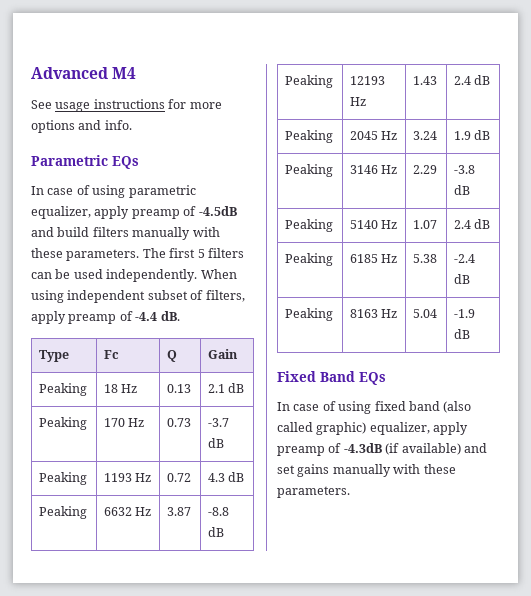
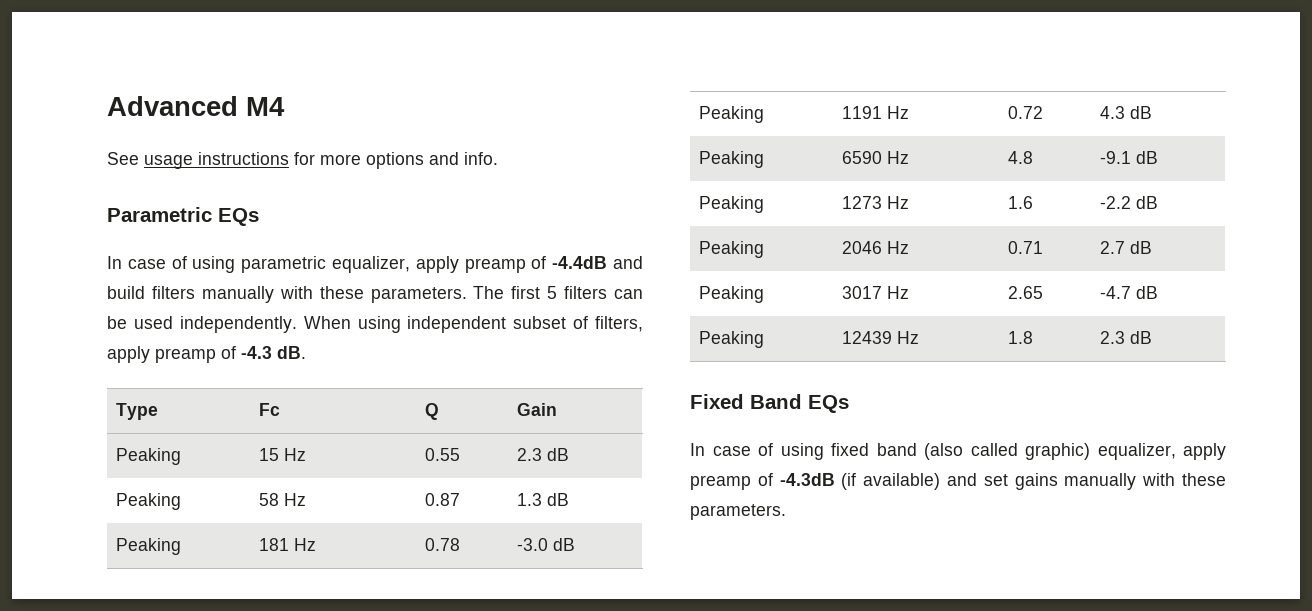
- In case of using parametric equalizer, apply preamp of -4.5dB and build filters manually with these parameters.
+ In case of using parametric equalizer, apply preamp of -4.4dB and build filters manually with these parameters.
- When using independent subset of filters, apply preamp of -4.4 dB.
+ When using independent subset of filters, apply preamp of -4.3 dB.
- Peaking | 18 Hz | 0.13 | 2.1 dB
- Peaking | 170 Hz | 0.73 | -3.7 dB
- Peaking | 1193 Hz | 0.72 | 4.3 dB
+ Peaking | 15 Hz | 0.55 | 2.3 dB
+ Peaking | 58 Hz | 0.87 | 1.3 dB
+ Peaking | 181 Hz | 0.78 | -3.0 dB
+ Peaking | 1191 Hz | 0.72 | 4.3 dB
- Peaking | 6632 Hz | 3.87 | -8.8 dB
- Peaking | 12193 Hz | 1.43 | 2.4 dB
- Peaking | 2045 Hz | 3.24 | 1.9 dB
- Peaking | 3146 Hz | 2.29 | -3.8 dB
- Peaking | 5140 Hz | 1.07 | 2.4 dB
- Peaking | 6185 Hz | 5.38 | -2.4 dB
- Peaking | 8163 Hz | 5.04 | -1.9 dB
+ Peaking | 6590 Hz | 4.8 | -9.1 dB
+ Peaking | 1273 Hz | 1.6 | -2.2 dB
+ Peaking | 2046 Hz | 0.71 | 2.7 dB
+ Peaking | 3017 Hz | 2.65 | -4.7 dB
+ Peaking | 12439 Hz | 1.8 | 2.3 dB

